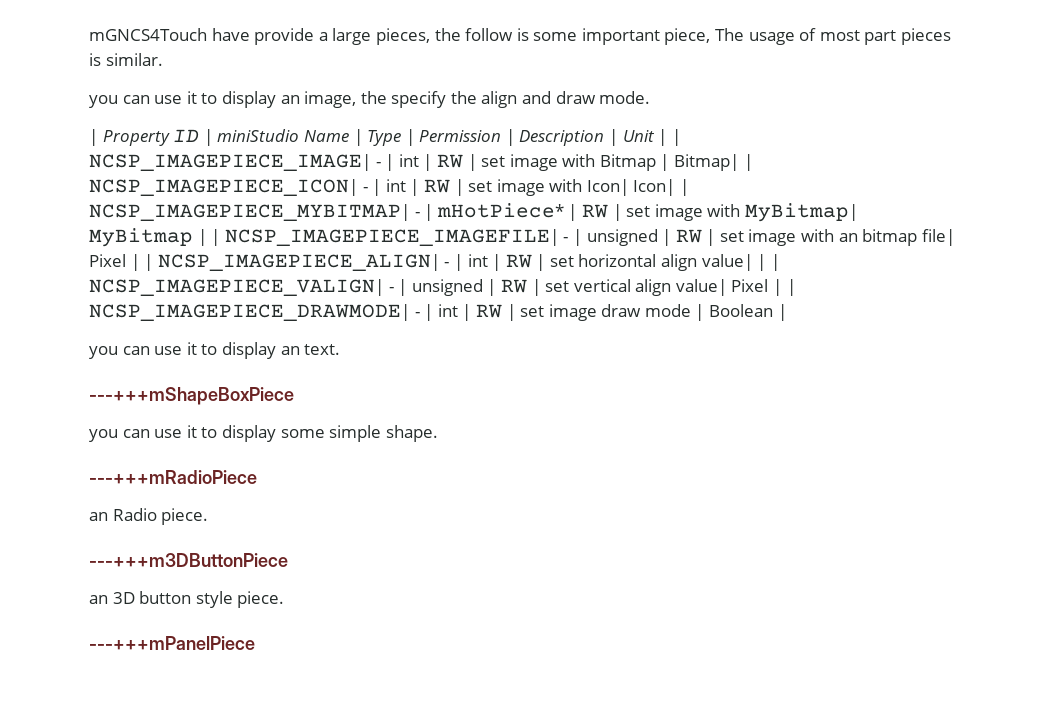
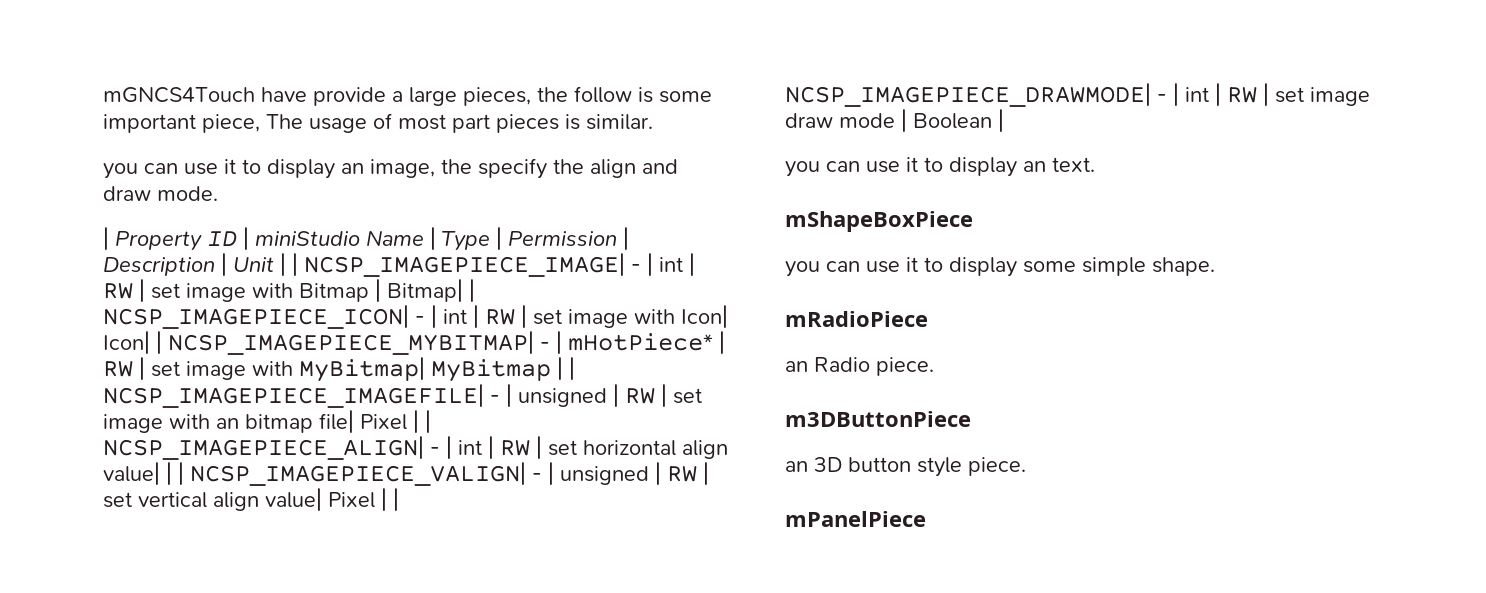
- ---+++mShapeBoxPiece
+ mShapeBoxPiece
- ---+++mRadioPiece
+ mRadioPiece
- ---+++m3DButtonPiece
+ m3DButtonPiece
- ---+++mPanelPiece
+ mPanelPiece

